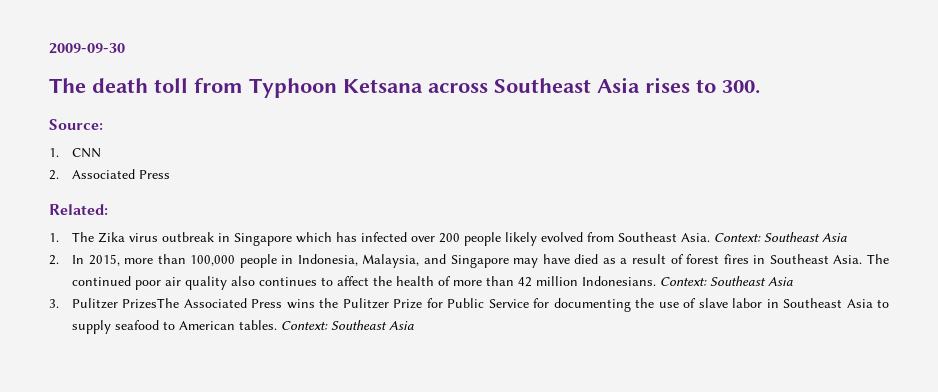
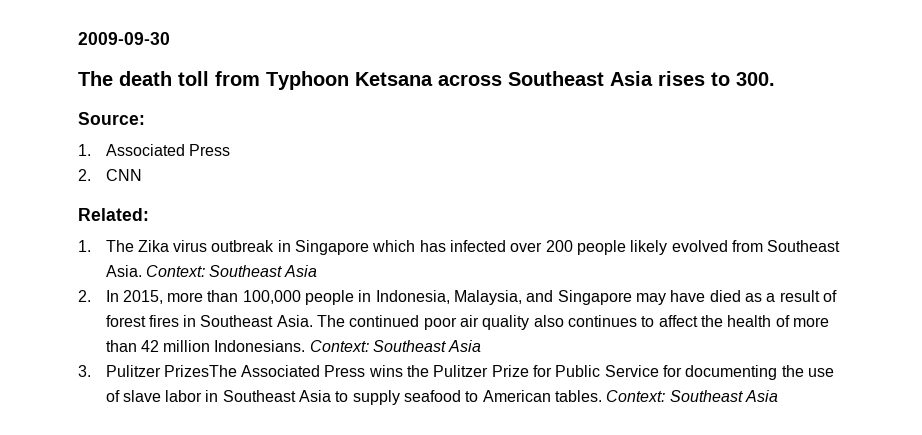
- 1. CNN
- 2. Associated Press
+ 1. Associated Press
+ 2. CNN

